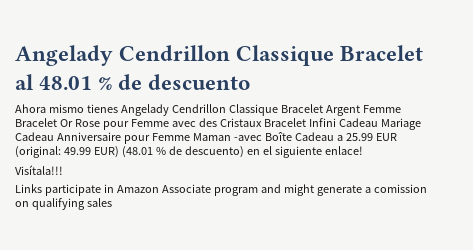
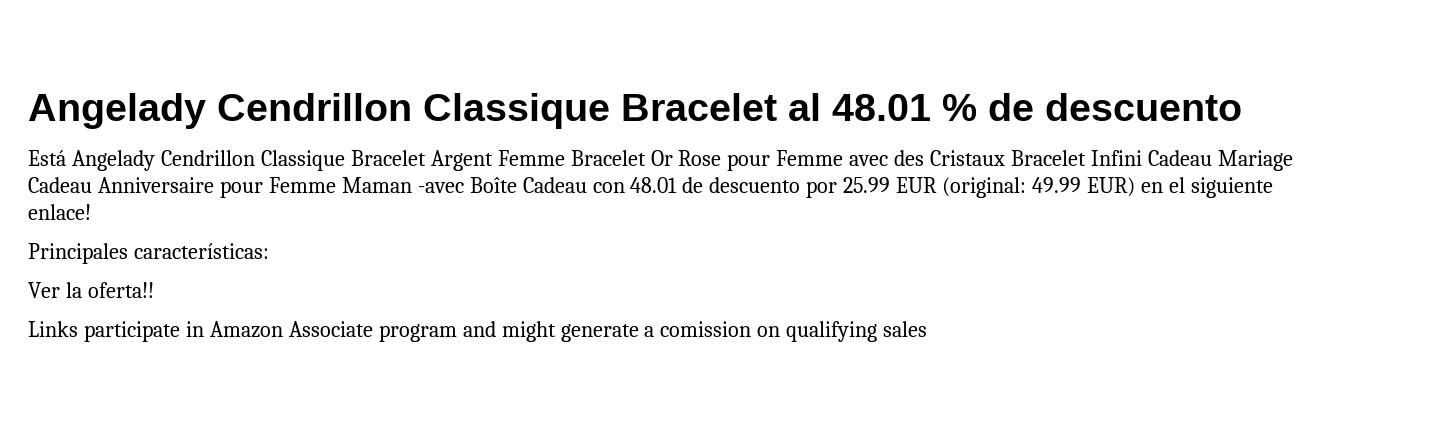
- Ahora mismo tienes Angelady Cendrillon Classique Bracelet Argent Femme Bracelet Or Rose pour Femme avec des Cristaux Bracelet Infini Cadeau Mariage Cadeau Anniversaire pour Femme Maman -avec Boîte Cadeau a 25.99 EUR (original: 49.99 EUR) (48.01 % de descuento) en el siguiente enlace!
+ Está Angelady Cendrillon Classique Bracelet Argent Femme Bracelet Or Rose pour Femme avec des Cristaux Bracelet Infini Cadeau Mariage Cadeau Anniversaire pour Femme Maman -avec Boîte Cadeau con 48.01 de descuento por 25.99 EUR (original: 49.99 EUR) en el siguiente enlace!
- Visítala!!!
+ Principales características:
+ Ver la oferta!!

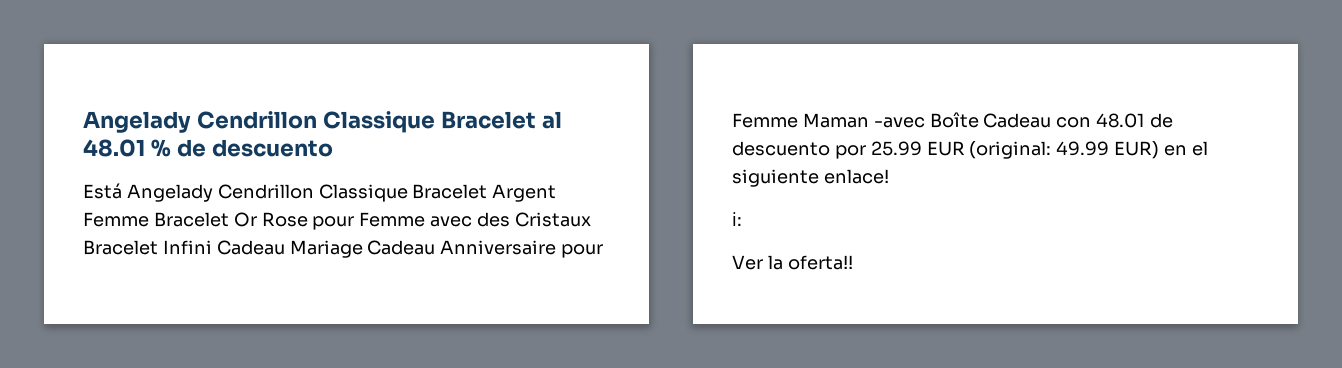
- Principales características:
+ ℹ:
- Links participate in Amazon Associate program and might generate a comission on qualifying sales

